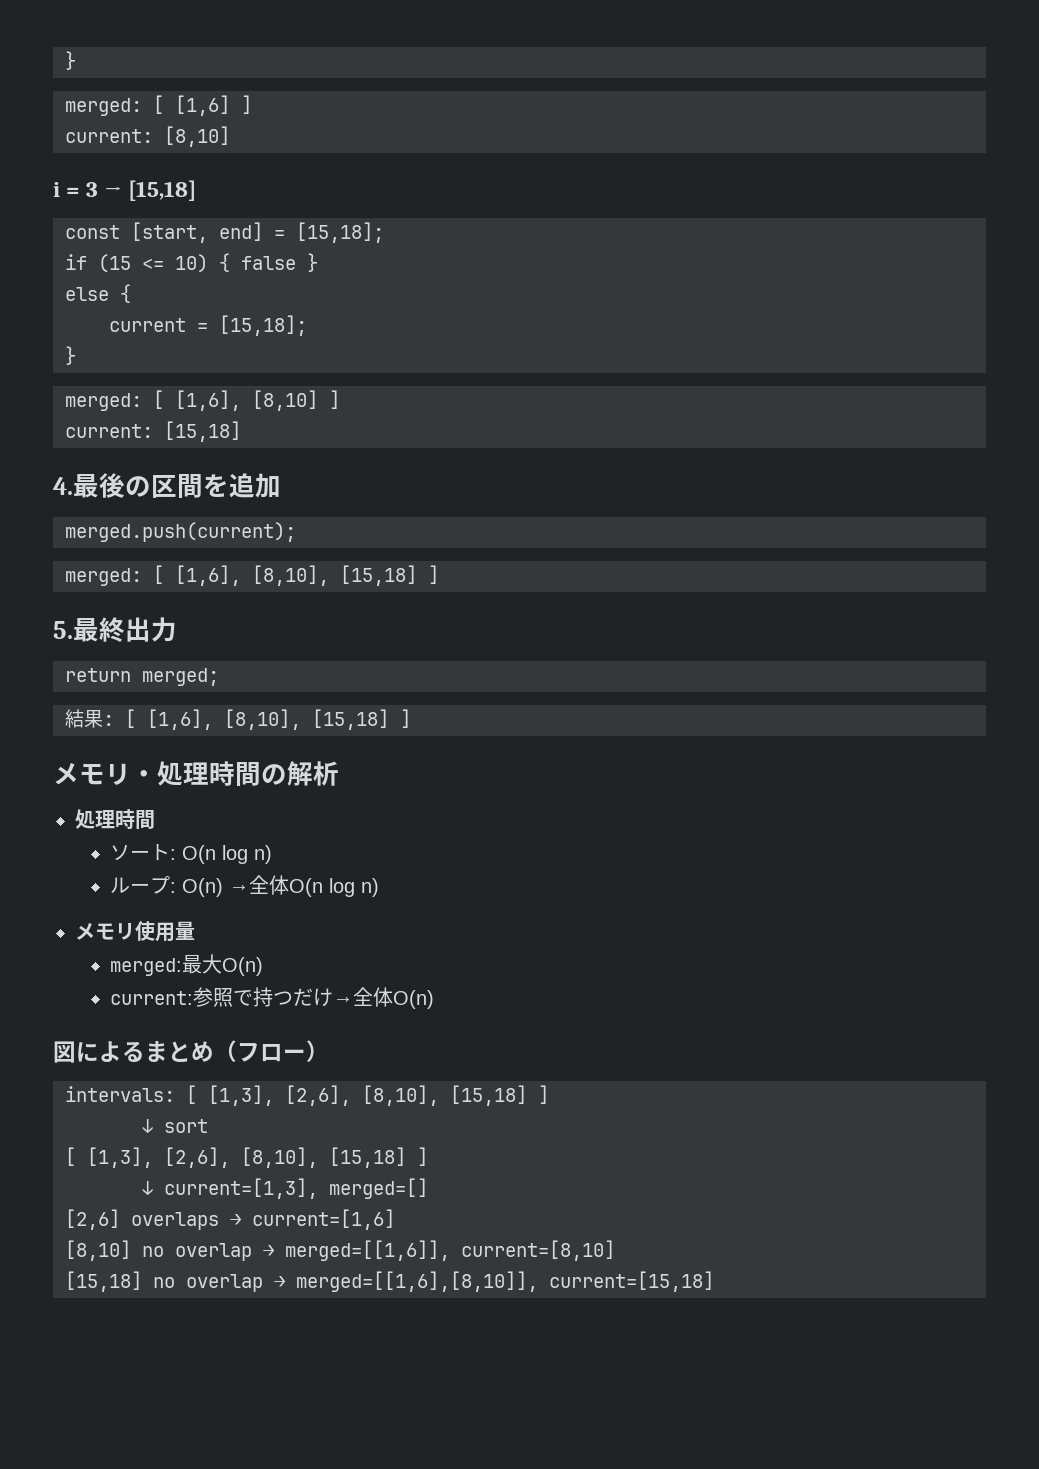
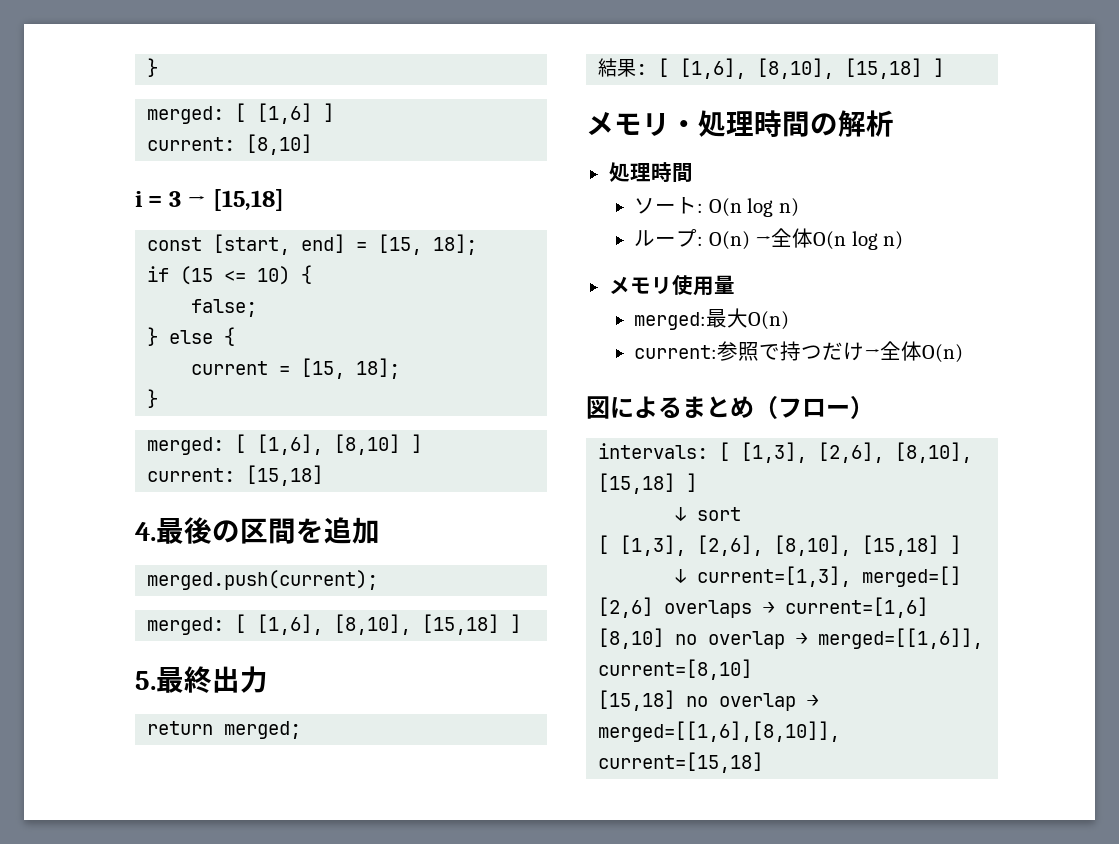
- const [start, end] = [15,18];
+ const [start, end] = [15, 18];
- if (15 <= 10) { false }
- else {
+ if (15 <= 10) {
+ false;
+ } else {
- current = [15,18];
+ current = [15, 18];

